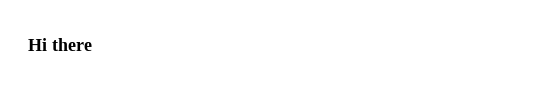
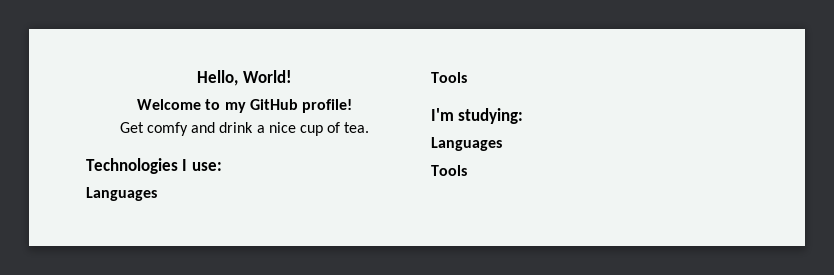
- Hi there
+ Hello, World!
+ Welcome to my GitHub profile!
+ Get comfy and drink a nice cup of tea.
+ Technologies I use:
+ Languages
+ Tools
+ I'm studying:
+ Languages
+ Tools

